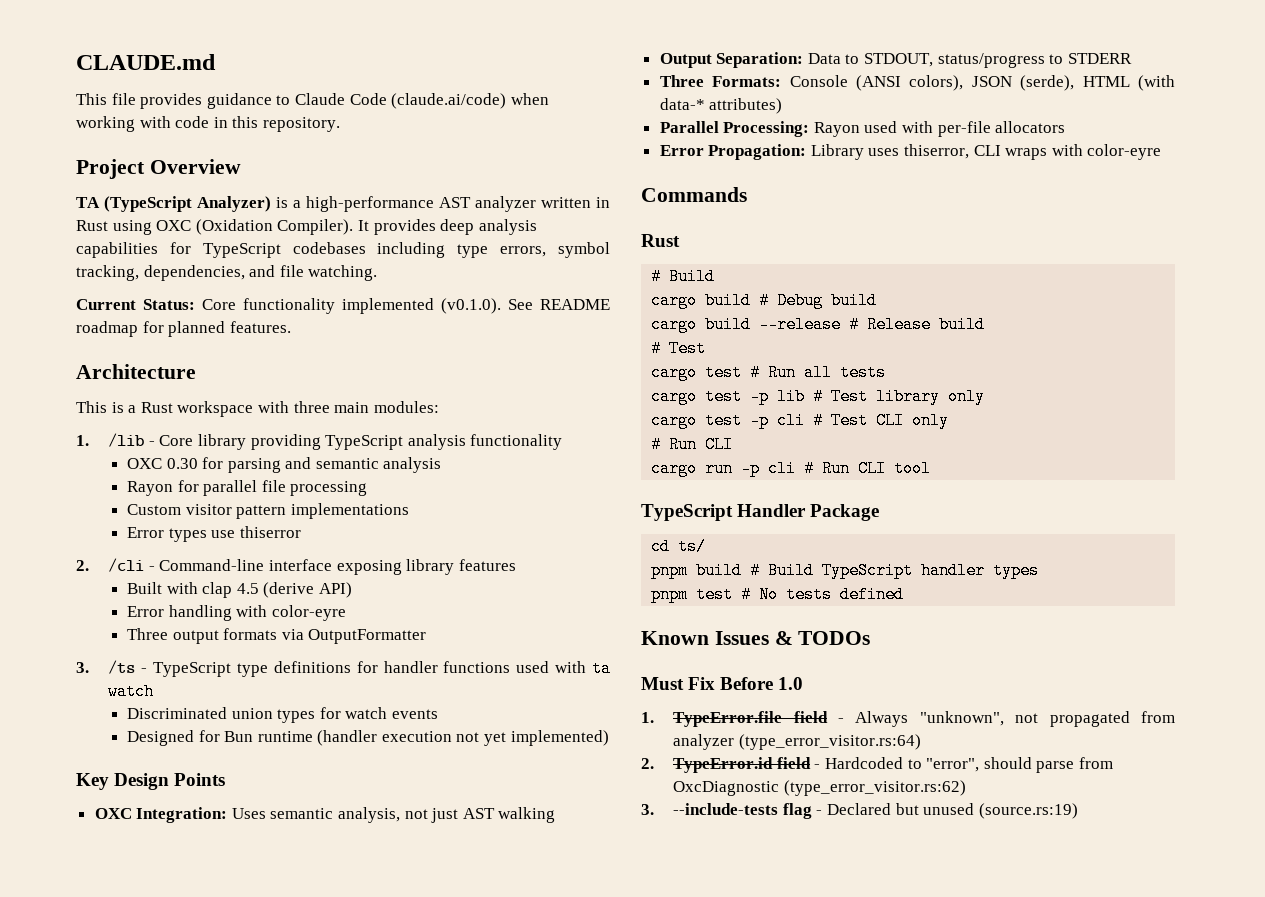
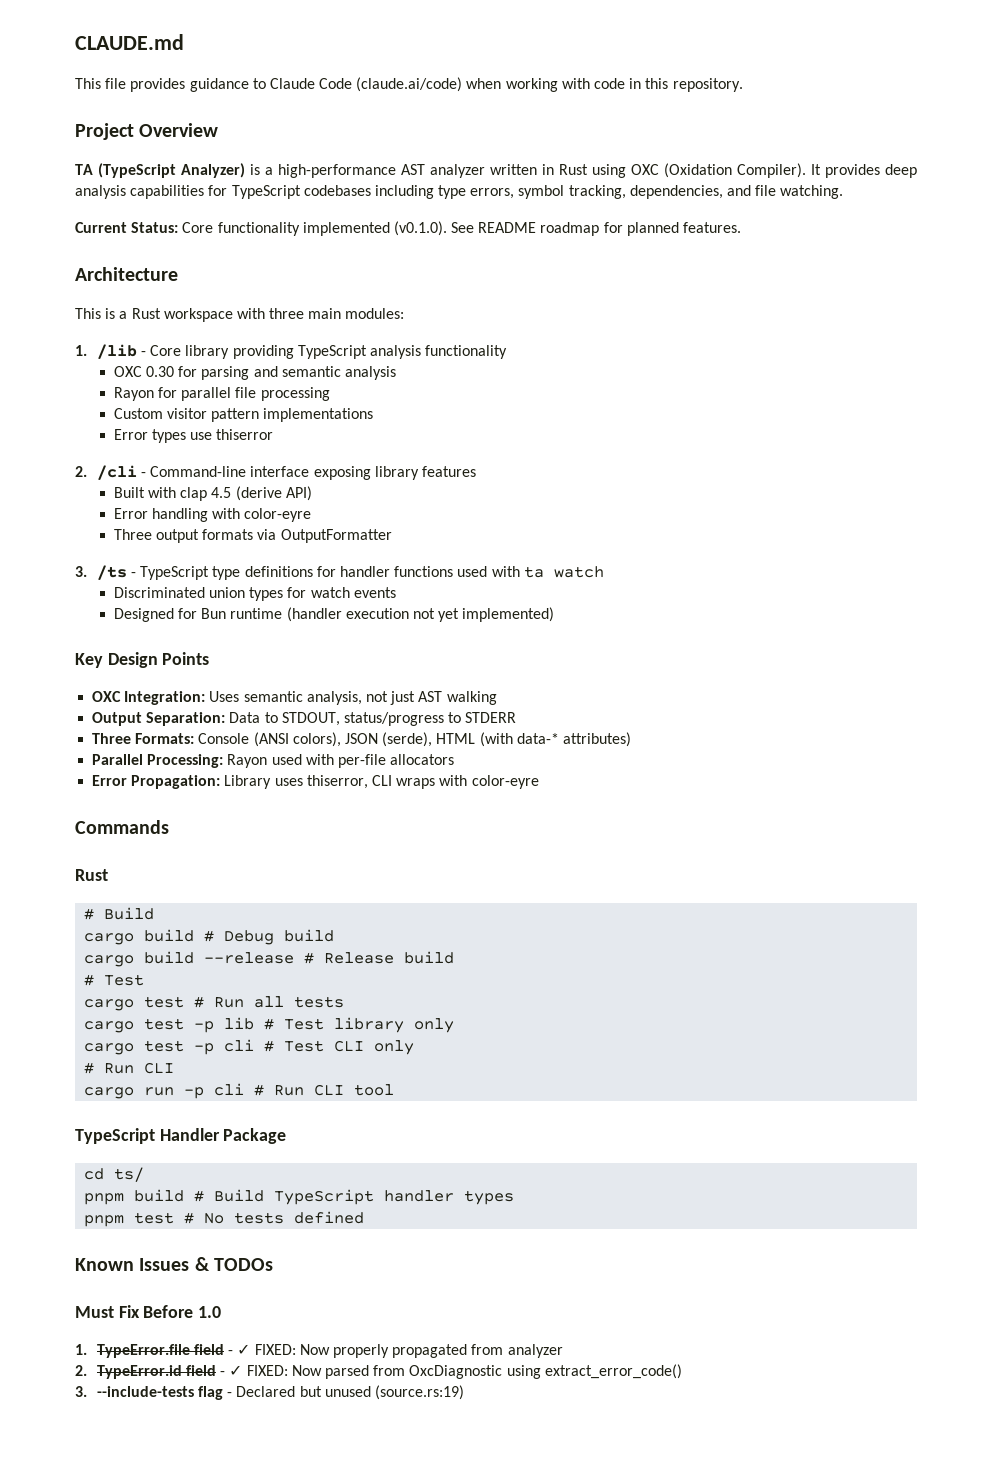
- 1. TypeError.file field - Always "unknown", not propagated from analyzer (type_error_visitor.rs:64)
+ 1. TypeError.file field - ✓ FIXED: Now properly propagated from analyzer
- 2. TypeError.id field - Hardcoded to "error", should parse from OxcDiagnostic (type_error_visitor.rs:62)
+ 2. TypeError.id field - ✓ FIXED: Now parsed from OxcDiagnostic using extract_error_code()

